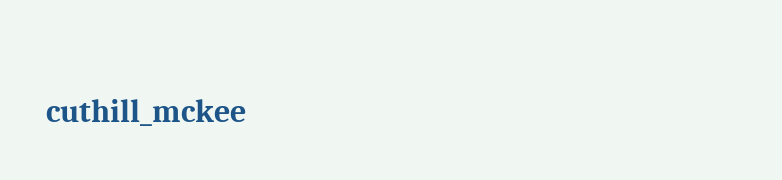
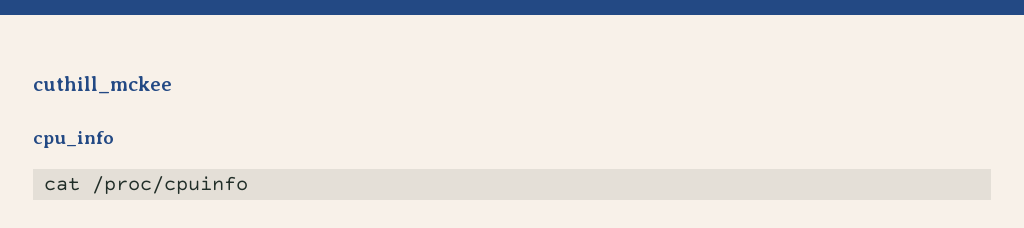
+ cpu_info
+ cat /proc/cpuinfo

